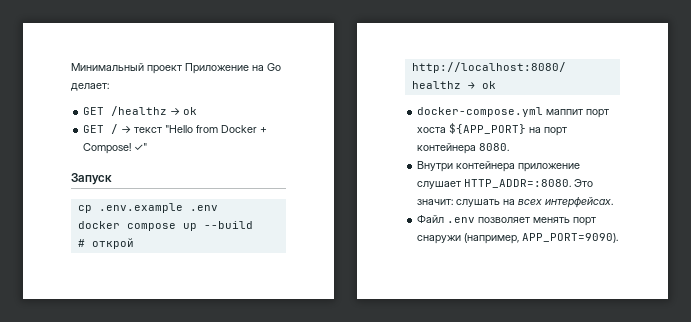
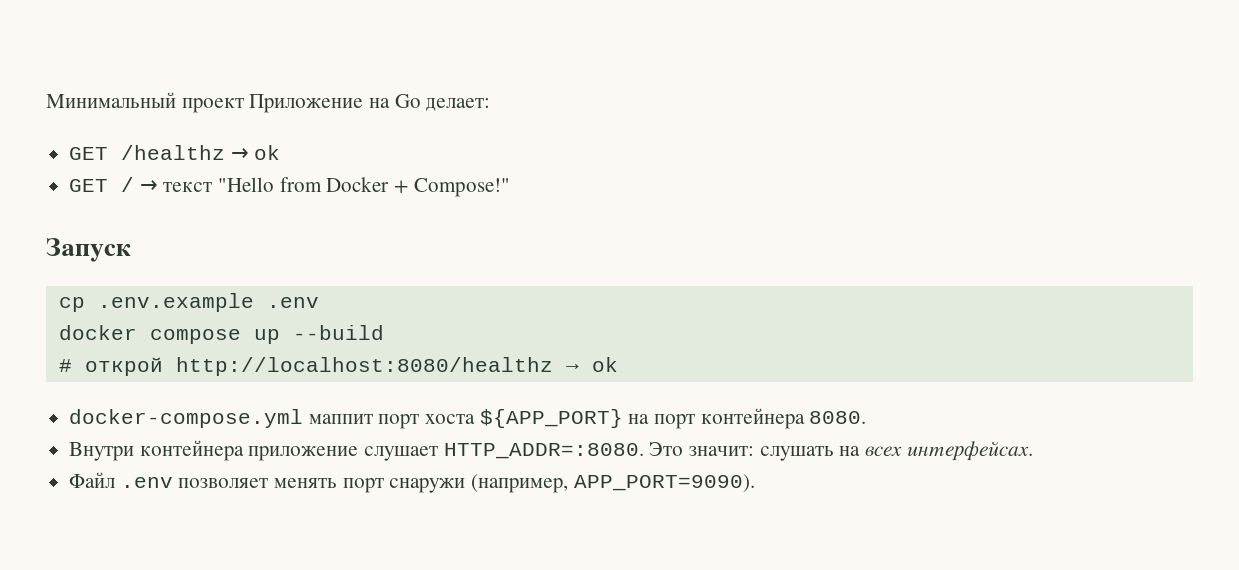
- GET / → текст "Hello from Docker + Compose! ✓"
+ GET / → текст "Hello from Docker + Compose!"

